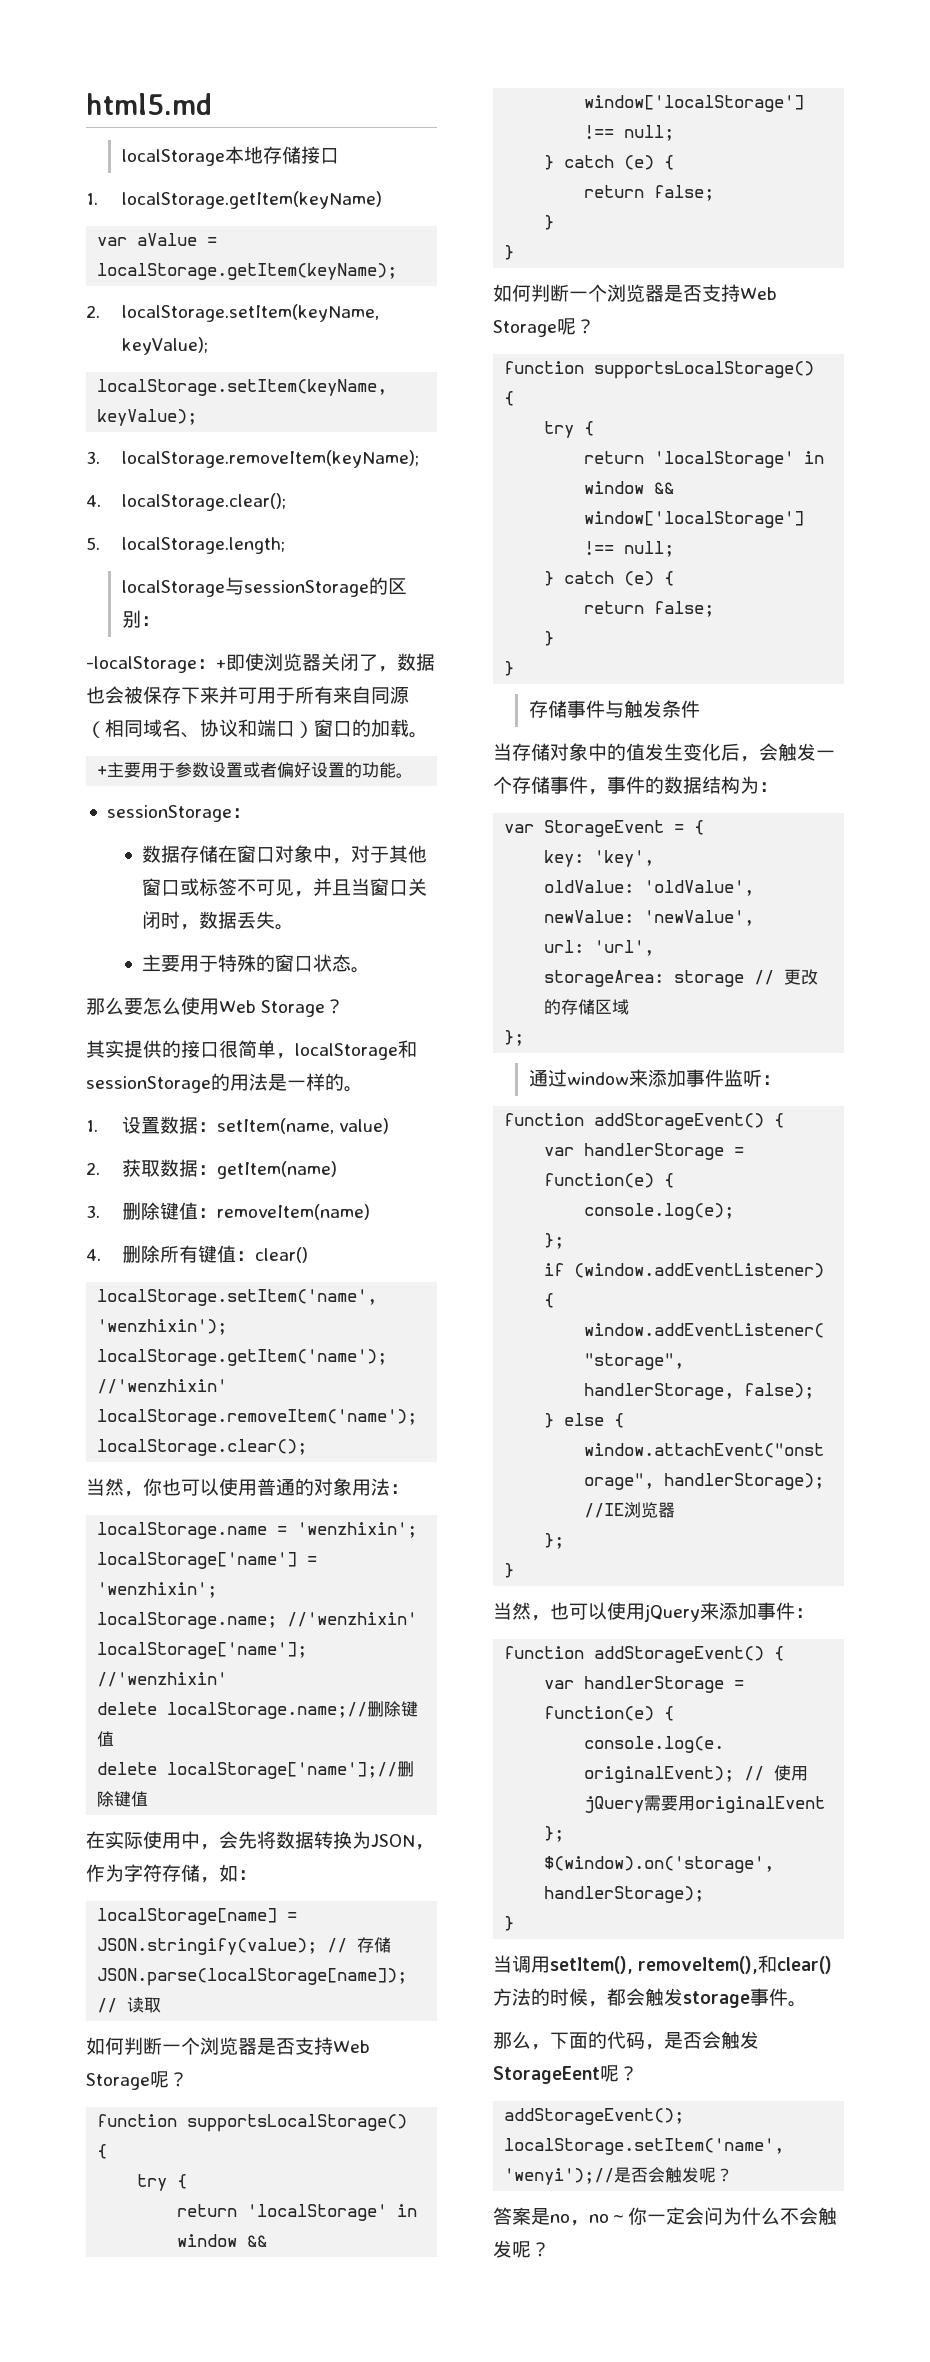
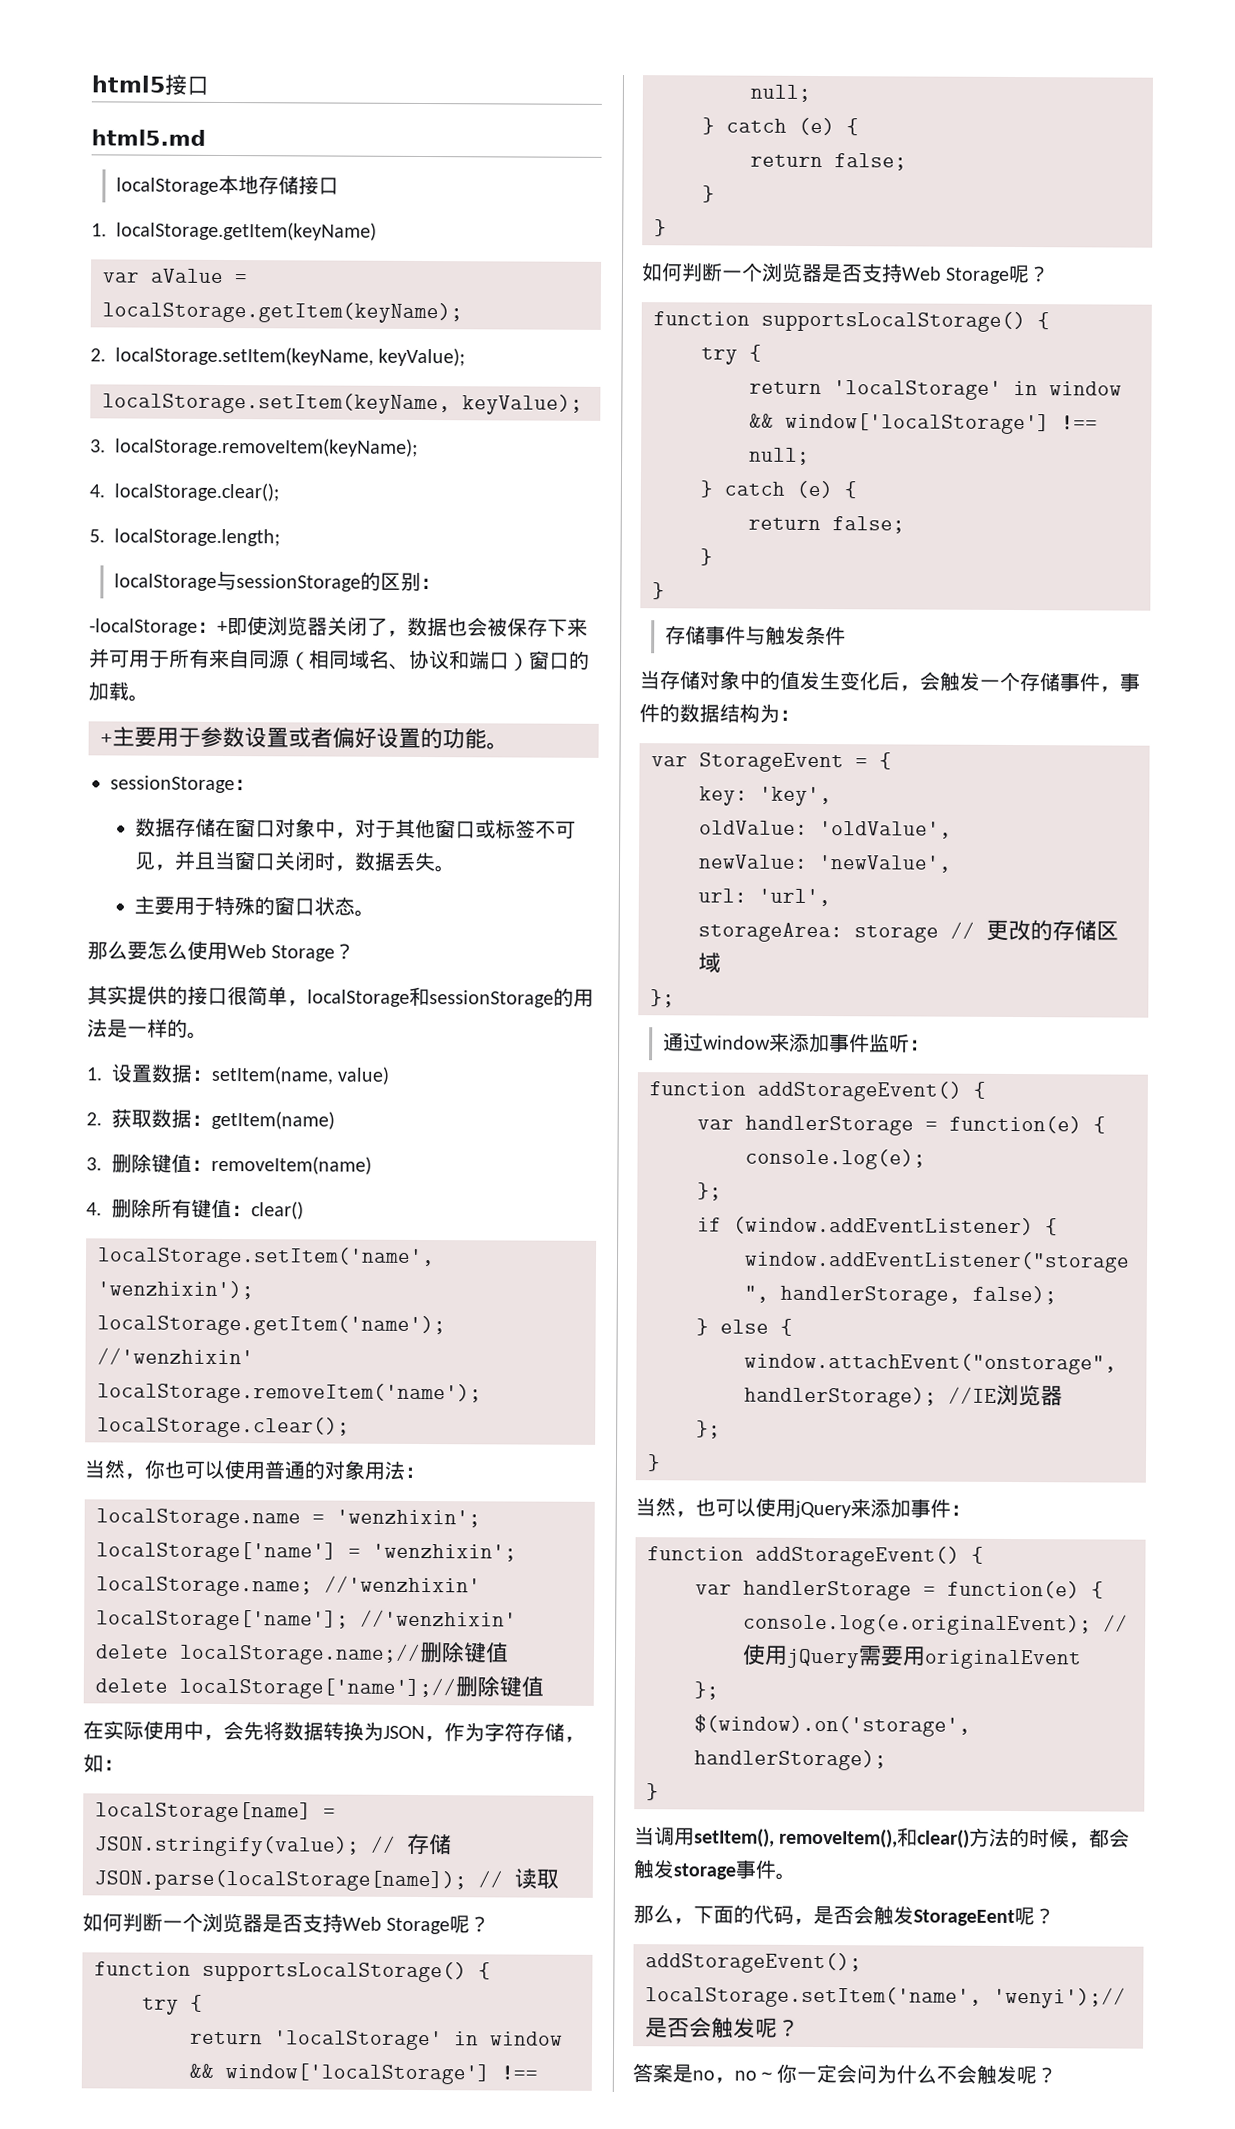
+ html5接口

